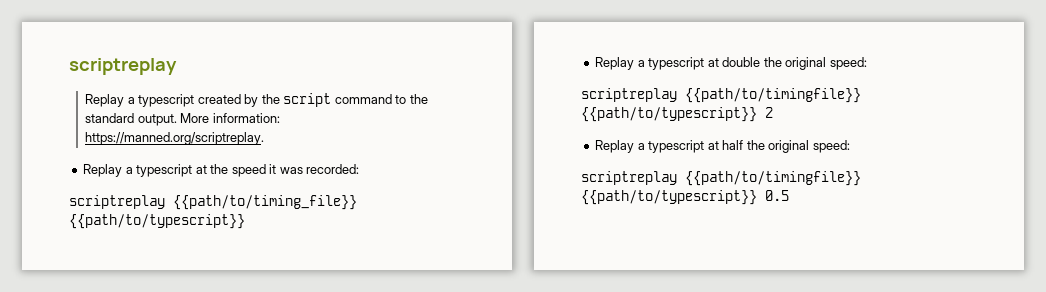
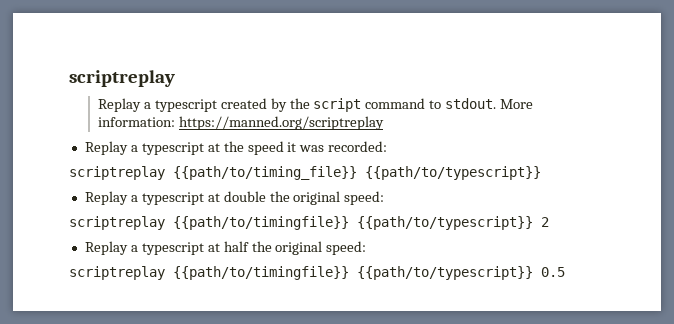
- Replay a typescript created by the script command to the standard output.
+ Replay a typescript created by the script command to stdout.
- More information: https://manned.org/scriptreplay.
+ More information: https://manned.org/scriptreplay

